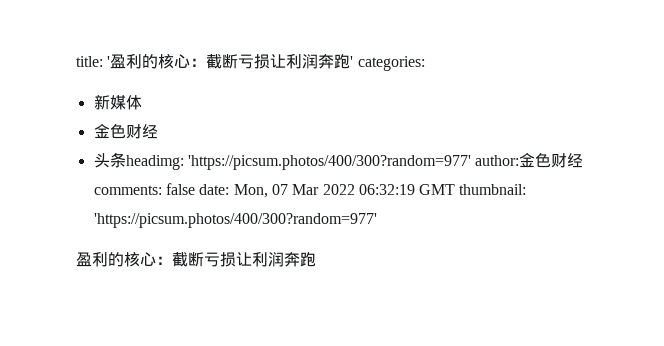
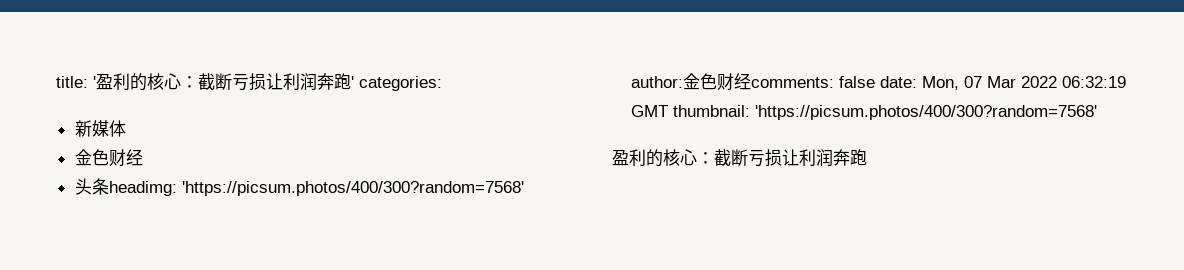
- 头条headimg: 'https://picsum.photos/400/300?random=977' author:金色财经comments: false date: Mon, 07 Mar 2022 06:32:19 GMT thumbnail: 'https://picsum.photos/400/300?random=977'
+ 头条headimg: 'https://picsum.photos/400/300?random=7568' author:金色财经comments: false date: Mon, 07 Mar 2022 06:32:19 GMT thumbnail: 'https://picsum.photos/400/300?random=7568'

